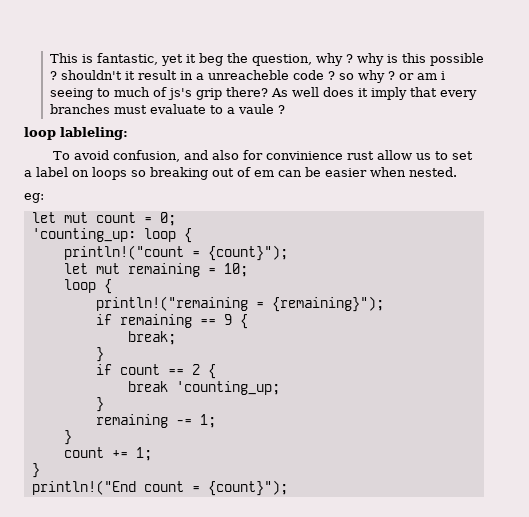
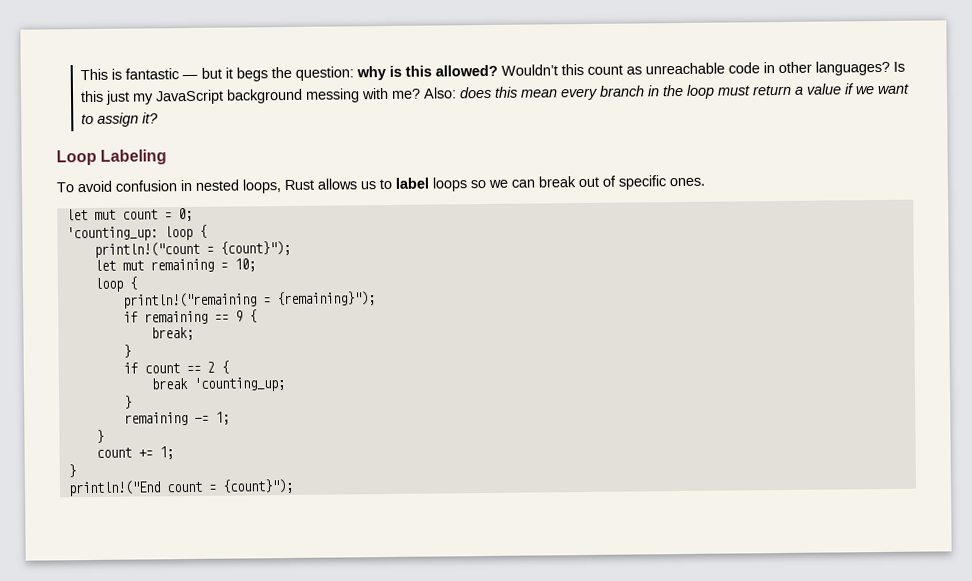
- This is fantastic, yet it beg the question, why ? why is this possible ? shouldn't it result in a unreacheble code ? so why ? or am i seeing to much of js's grip there? As well does it imply that every branches must evaluate to a vaule ?
- loop lableling:
- To avoid confusion, and also for convinience rust allow us to set a label on loops so breaking out of em can be easier when nested.
- eg:
+ This is fantastic — but it begs the question: why is this allowed? Wouldn’t this count as unreachable code in other languages? Is this just my JavaScript background messing with me? Also: does this mean every branch in the loop must return a value if we want to assign it?
+ Loop Labeling
+ To avoid confusion in nested loops, Rust allows us to label loops so we can break out of specific ones.

